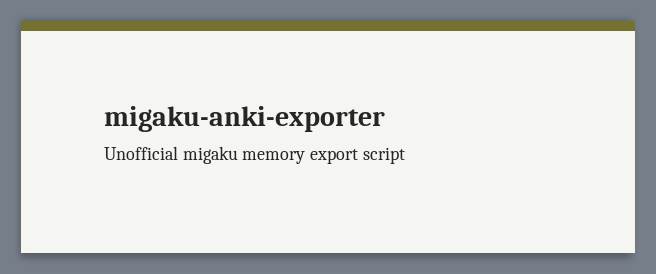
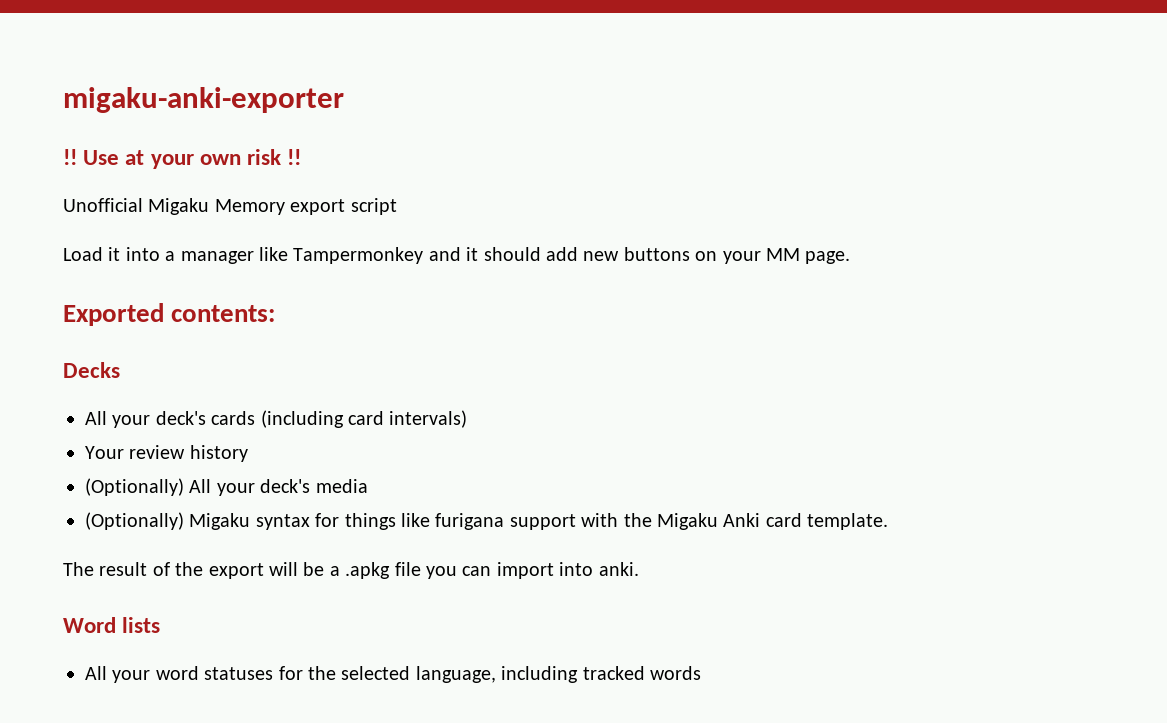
+ !! Use at your own risk !!
- Unofficial migaku memory export script
+ Unofficial Migaku Memory export script
+ Load it into a manager like Tampermonkey and it should add new buttons on your MM page.
+ Exported contents:
+ Decks
+ All your deck's cards (including card intervals)
+ Your review history
+ (Optionally) All your deck's media
+ (Optionally) Migaku syntax for things like furigana support with the Migaku Anki card template.
+ The result of the export will be a .apkg file you can import into anki.
+ Word lists
+ All your word statuses for the selected language, including tracked words

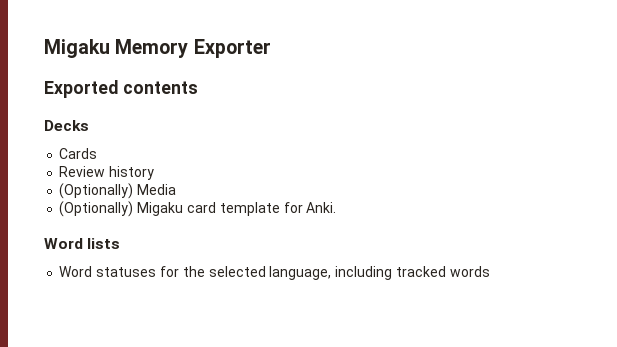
- migaku-anki-exporter
- !! Use at your own risk !!
- Unofficial Migaku Memory export script
- Load it into a manager like Tampermonkey and it should add new buttons on your MM page.
+ Migaku Memory Exporter
- Exported contents:
+ Exported contents
- All your deck's cards (including card intervals)
- Your review history
- (Optionally) All your deck's media
- (Optionally) Migaku syntax for things like furigana support with the Migaku Anki card template.
- The result of the export will be a .apkg file you can import into anki.
+ Cards
+ Review history
+ (Optionally) Media
+ (Optionally) Migaku card template for Anki.
- All your word statuses for the selected language, including tracked words
+ Word statuses for the selected language, including tracked words

